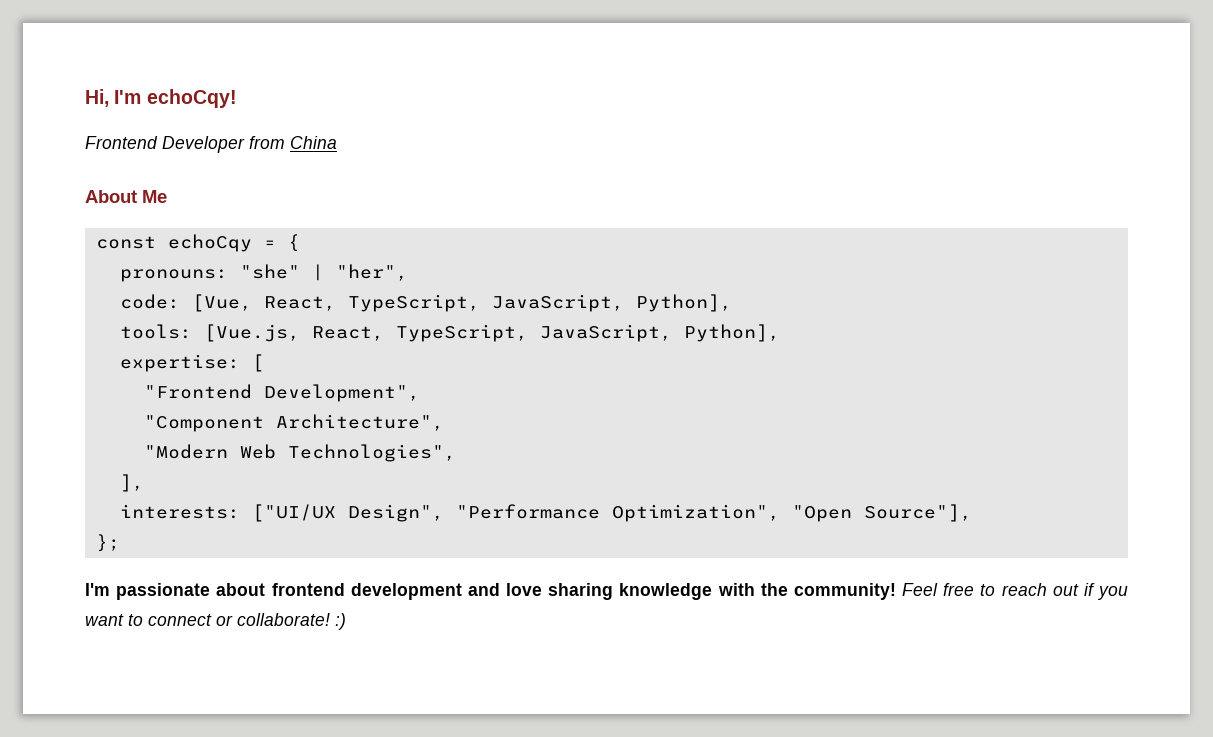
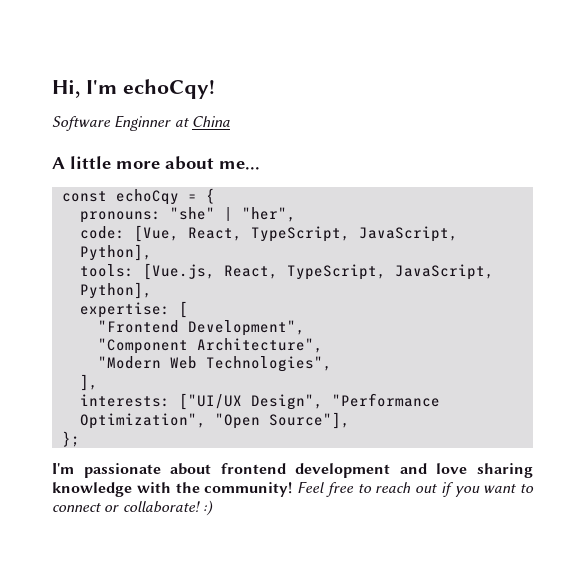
- Frontend Developer from China
- About Me
+ Software Enginner at China
+ A little more about me...

